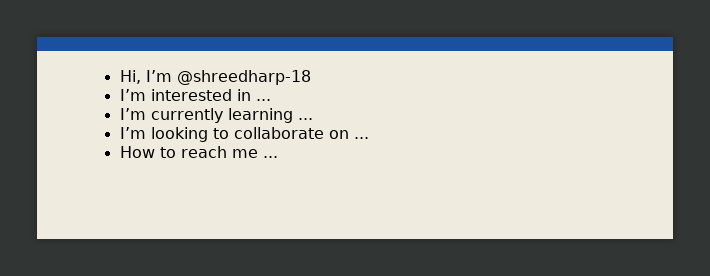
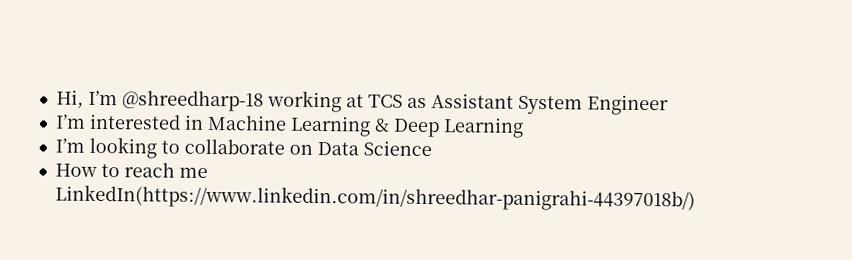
- Hi, I’m @shreedharp-18
- I’m interested in ...
- I’m currently learning ...
+ Hi, I’m @shreedharp-18 working at TCS as Assistant System Engineer
+ I’m interested in Machine Learning & Deep Learning
- I’m looking to collaborate on ...
+ I’m looking to collaborate on Data Science
- How to reach me ...
+ How to reach me LinkedIn(https://www.linkedin.com/in/shreedhar-panigrahi-44397018b/)

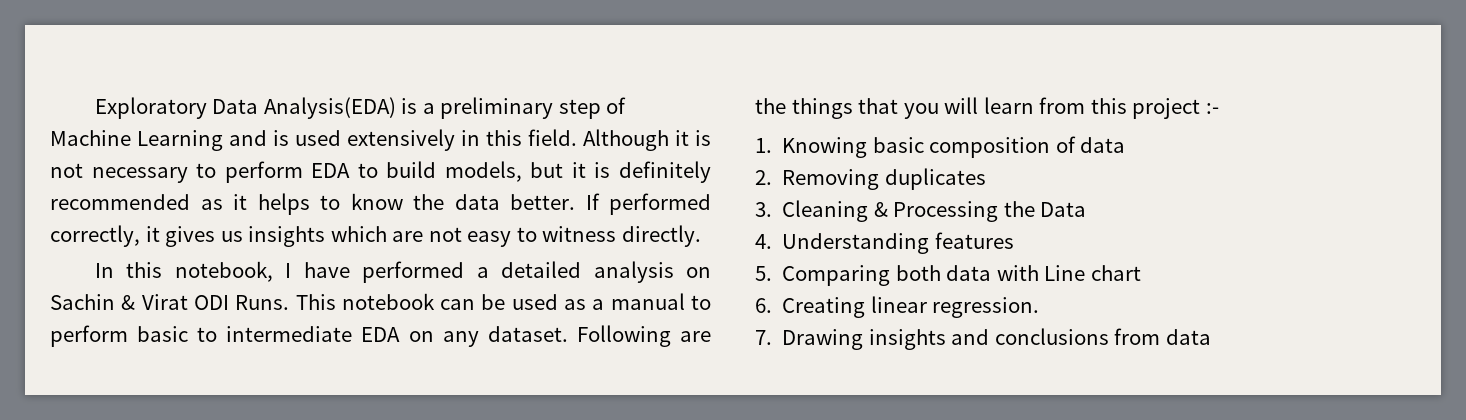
- Hi, I’m @shreedharp-18 working at TCS as Assistant System Engineer
- I’m interested in Machine Learning & Deep Learning
- I’m looking to collaborate on Data Science
- How to reach me LinkedIn(https://www.linkedin.com/in/shreedhar-panigrahi-44397018b/)
+ Exploratory Data Analysis(EDA) is a preliminary step of Machine Learning and is used extensively in this field. Although it is not necessary to perform EDA to build models, but it is definitely recommended as it helps to know the data better. If performed correctly, it gives us insights which are not easy to witness directly.
+ In this notebook, I have performed a detailed analysis on Sachin & Virat ODI Runs. This notebook can be used as a manual to perform basic to intermediate EDA on any dataset. Following are the things that you will learn from this project :-
+ 1. Knowing basic composition of data
+ 2. Removing duplicates
+ 3. Cleaning & Processing the Data
+ 4. Understanding features
+ 5. Comparing both data with Line chart
+ 6. Creating linear regression.
+ 7. Drawing insights and conclusions from data

